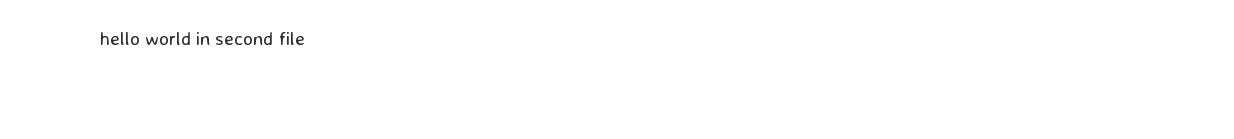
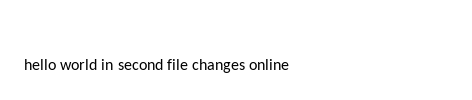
- hello world in second file
+ hello world in second file changes online

